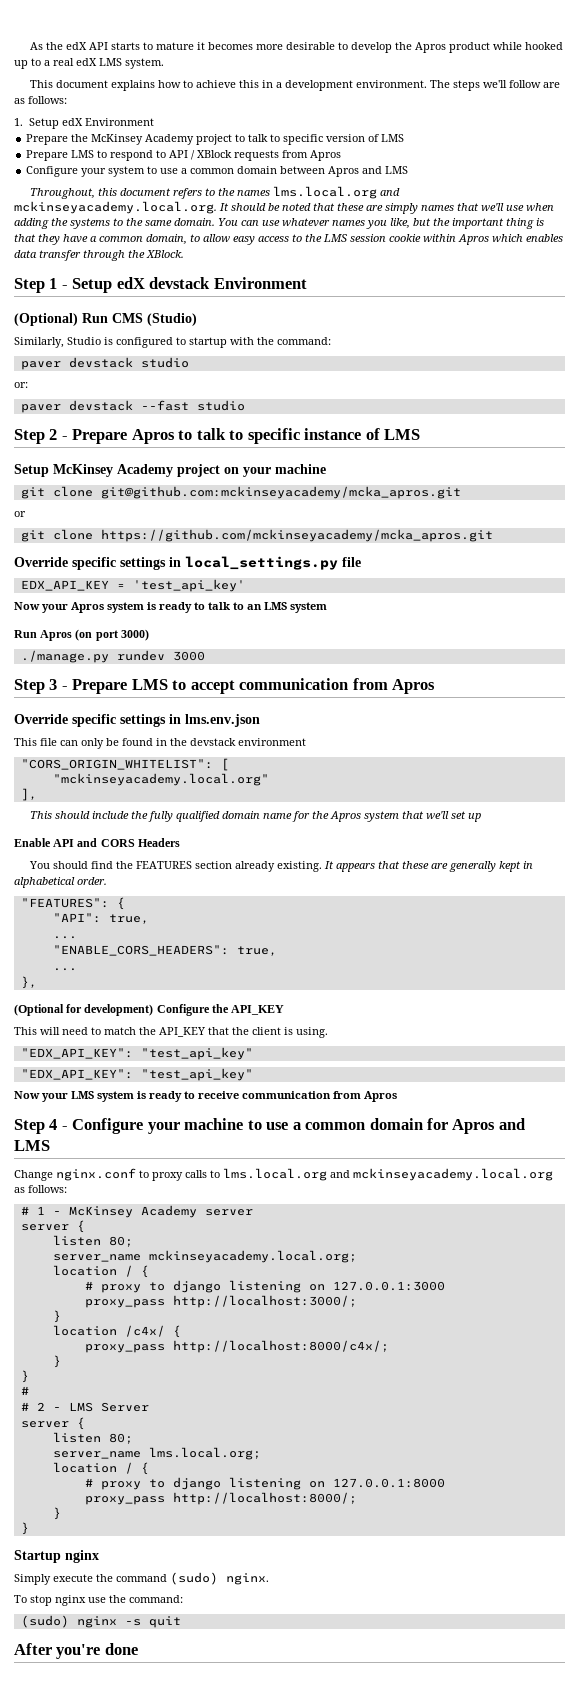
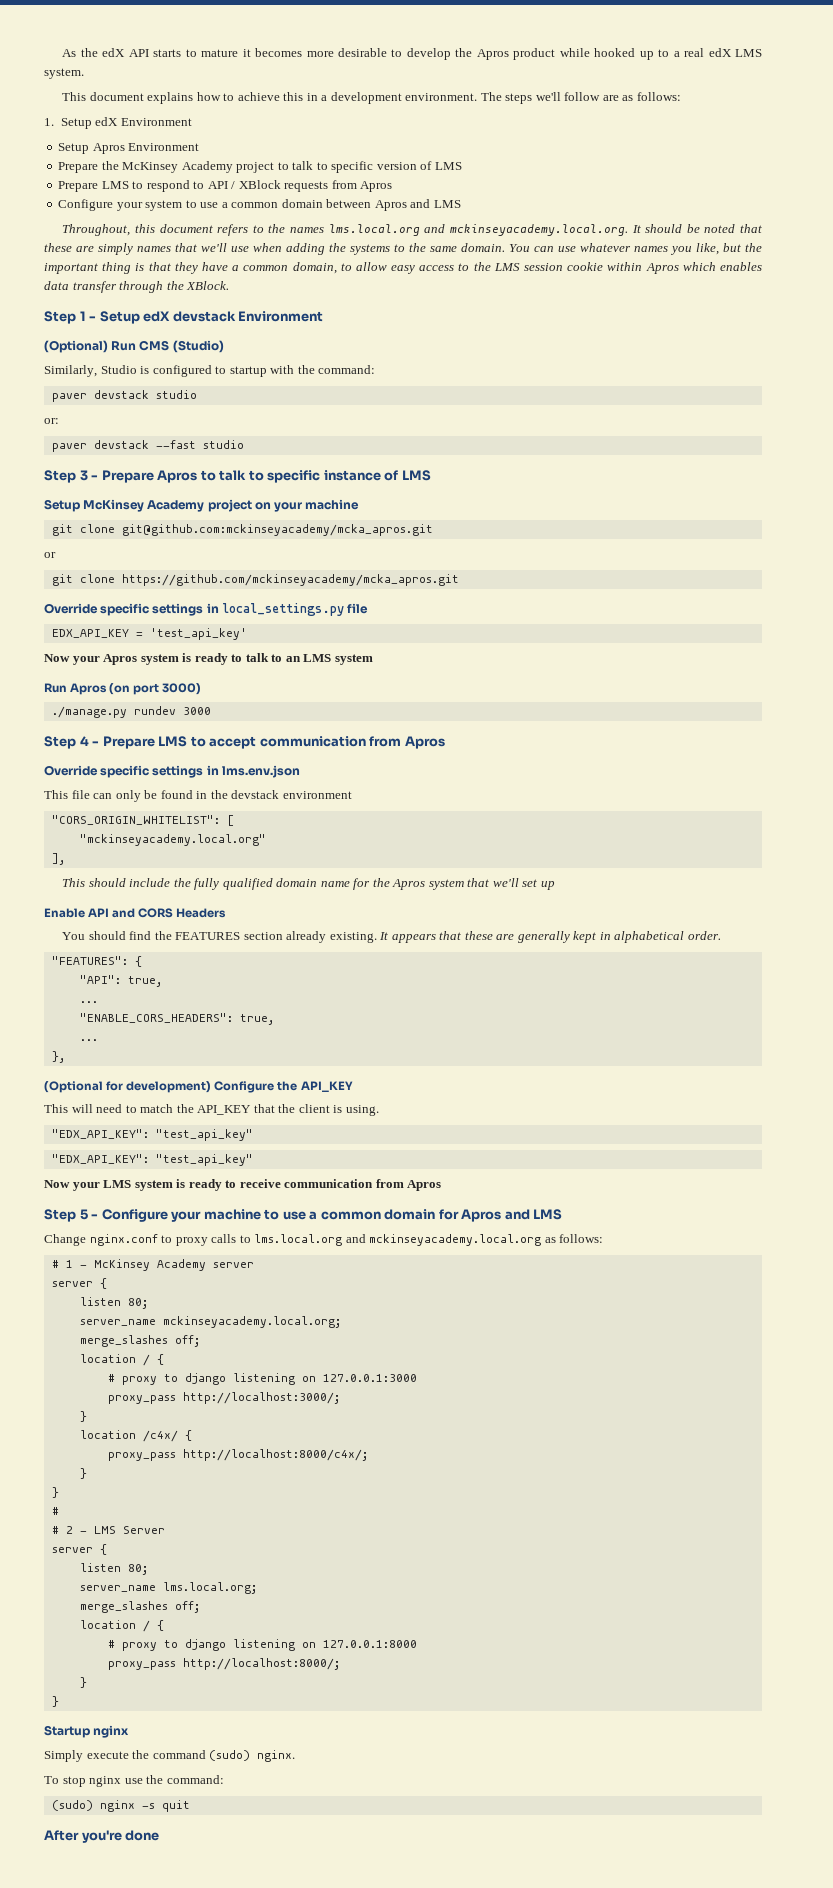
+ Setup Apros Environment
- Step 2 - Prepare Apros to talk to specific instance of LMS
+ Step 3 - Prepare Apros to talk to specific instance of LMS
- Step 3 - Prepare LMS to accept communication from Apros
+ Step 4 - Prepare LMS to accept communication from Apros
- Step 4 - Configure your machine to use a common domain for Apros and LMS
+ Step 5 - Configure your machine to use a common domain for Apros and LMS
  server_name mckinseyacademy.local.org;
+ merge_slashes off;
  server_name lms.local.org;
+ merge_slashes off;

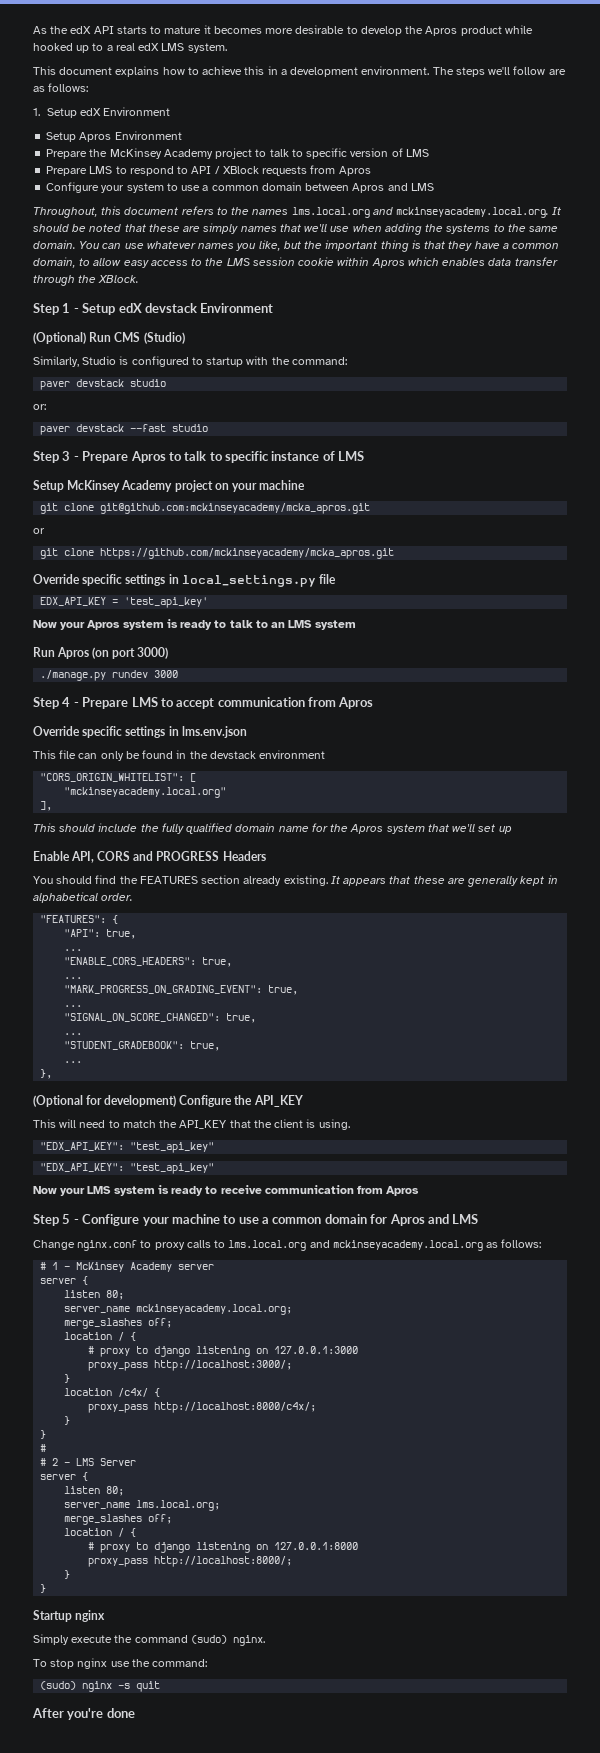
- Enable API and CORS Headers
+ Enable API, CORS and PROGRESS Headers
+ "MARK_PROGRESS_ON_GRADING_EVENT": true,
+ ...
+ "SIGNAL_ON_SCORE_CHANGED": true,
+ ...
+ "STUDENT_GRADEBOOK": true,
+ ...

